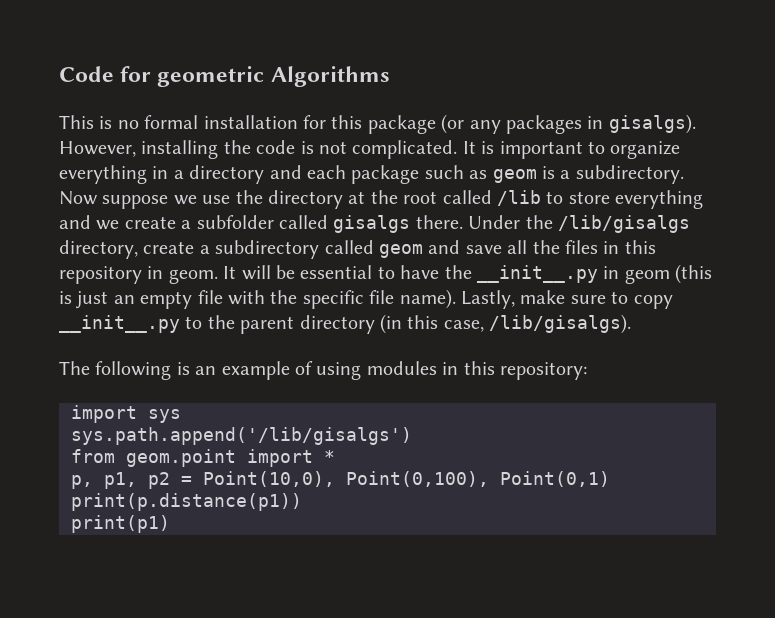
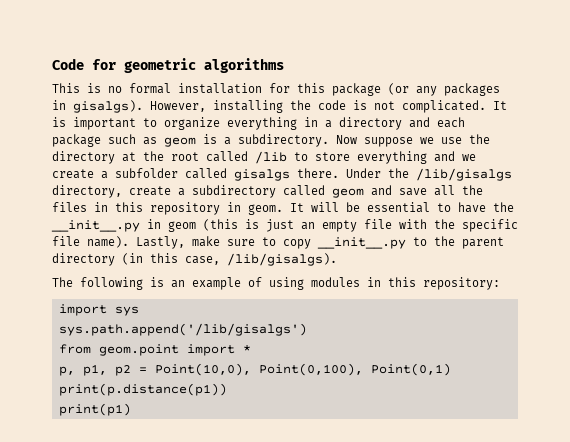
- Code for geometric Algorithms
+ Code for geometric algorithms

